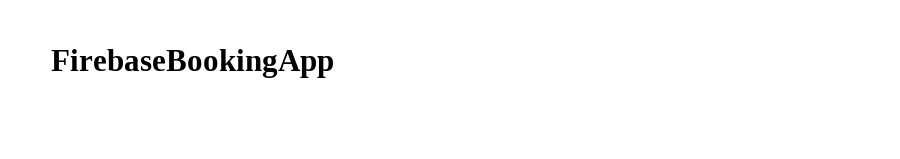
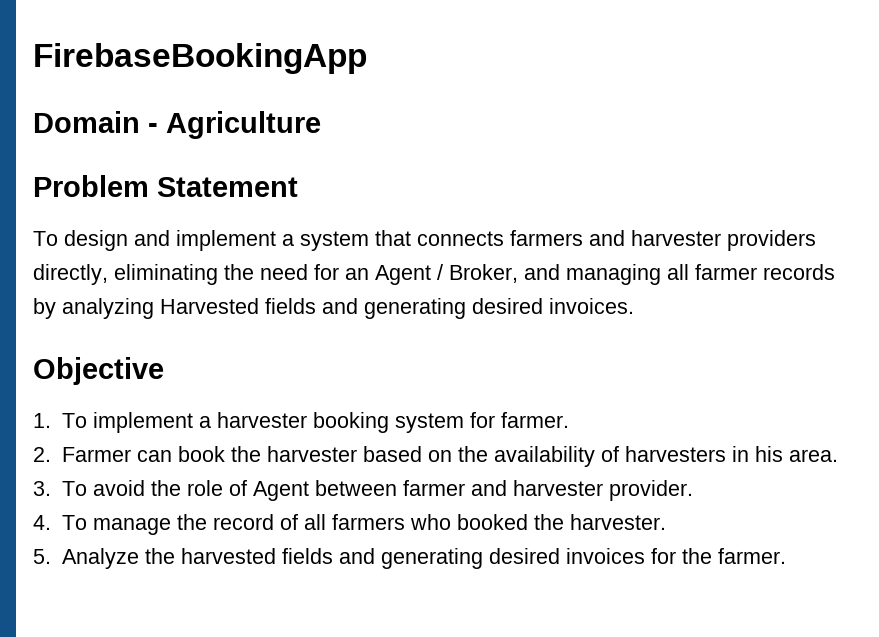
+ Domain - Agriculture
+ Problem Statement
+ To design and implement a system that connects farmers and harvester providers directly, eliminating the need for an Agent / Broker, and managing all farmer records by analyzing Harvested fields and generating desired invoices.
+ Objective
+ 1. To implement a harvester booking system for farmer.
+ 2. Farmer can book the harvester based on the availability of harvesters in his area.
+ 3. To avoid the role of Agent between farmer and harvester provider.
+ 4. To manage the record of all farmers who booked the harvester.
+ 5. Analyze the harvested fields and generating desired invoices for the farmer.

